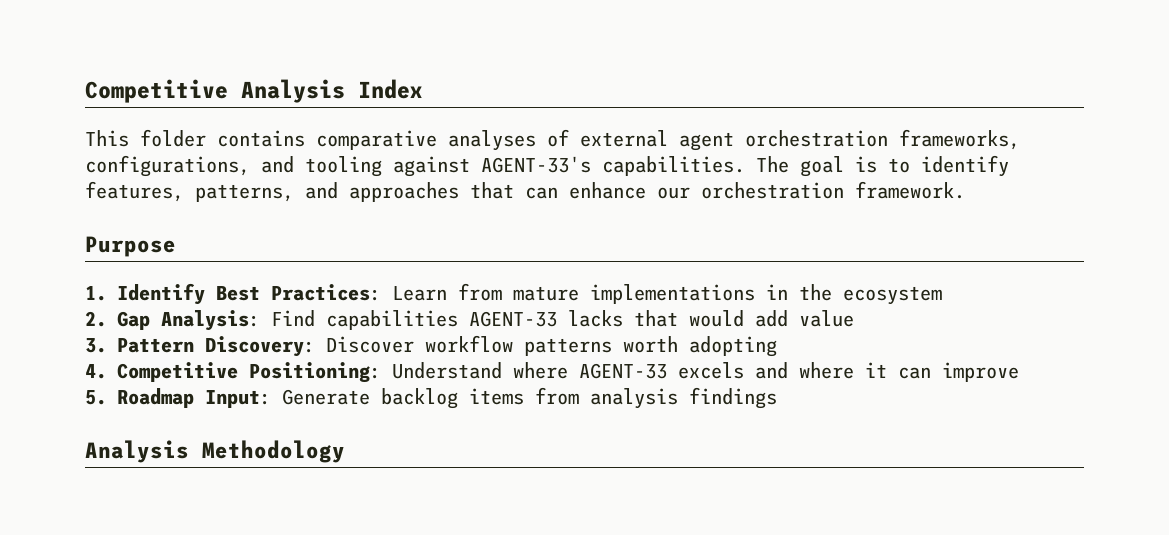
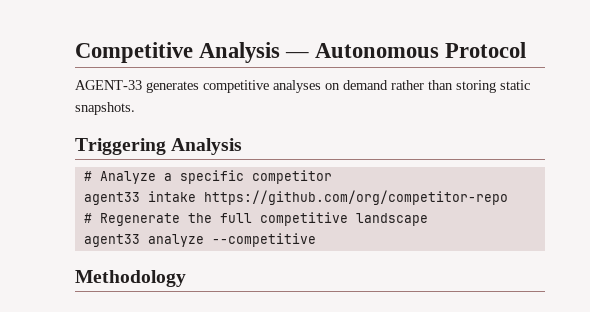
- Competitive Analysis Index
- This folder contains comparative analyses of external agent orchestration frameworks, configurations, and tooling against AGENT-33's capabilities. The goal is to identify features, patterns, and approaches that can enhance our orchestration framework.
- Purpose
- 1. Identify Best Practices: Learn from mature implementations in the ecosystem
- 2. Gap Analysis: Find capabilities AGENT-33 lacks that would add value
- 3. Pattern Discovery: Discover workflow patterns worth adopting
- 4. Competitive Positioning: Understand where AGENT-33 excels and where it can improve
- 5. Roadmap Input: Generate backlog items from analysis findings
- Analysis Methodology
+ Competitive Analysis — Autonomous Protocol
+ AGENT-33 generates competitive analyses on demand rather than storing static snapshots.
+ Triggering Analysis
+ # Analyze a specific competitor
+ agent33 intake https://github.com/org/competitor-repo
+ # Regenerate the full competitive landscape
+ agent33 analyze --competitive
+ Methodology

